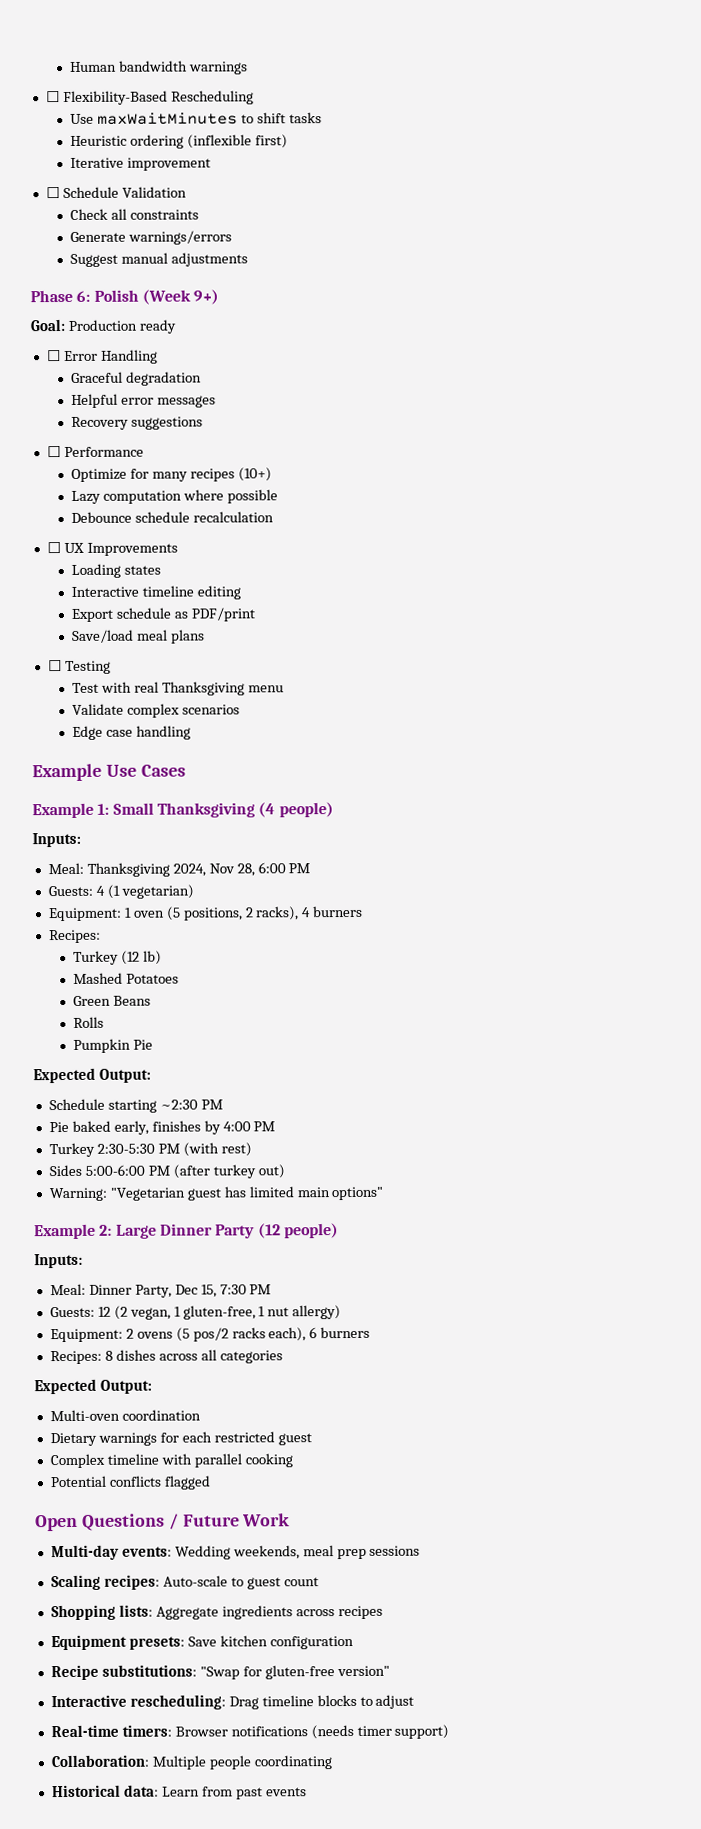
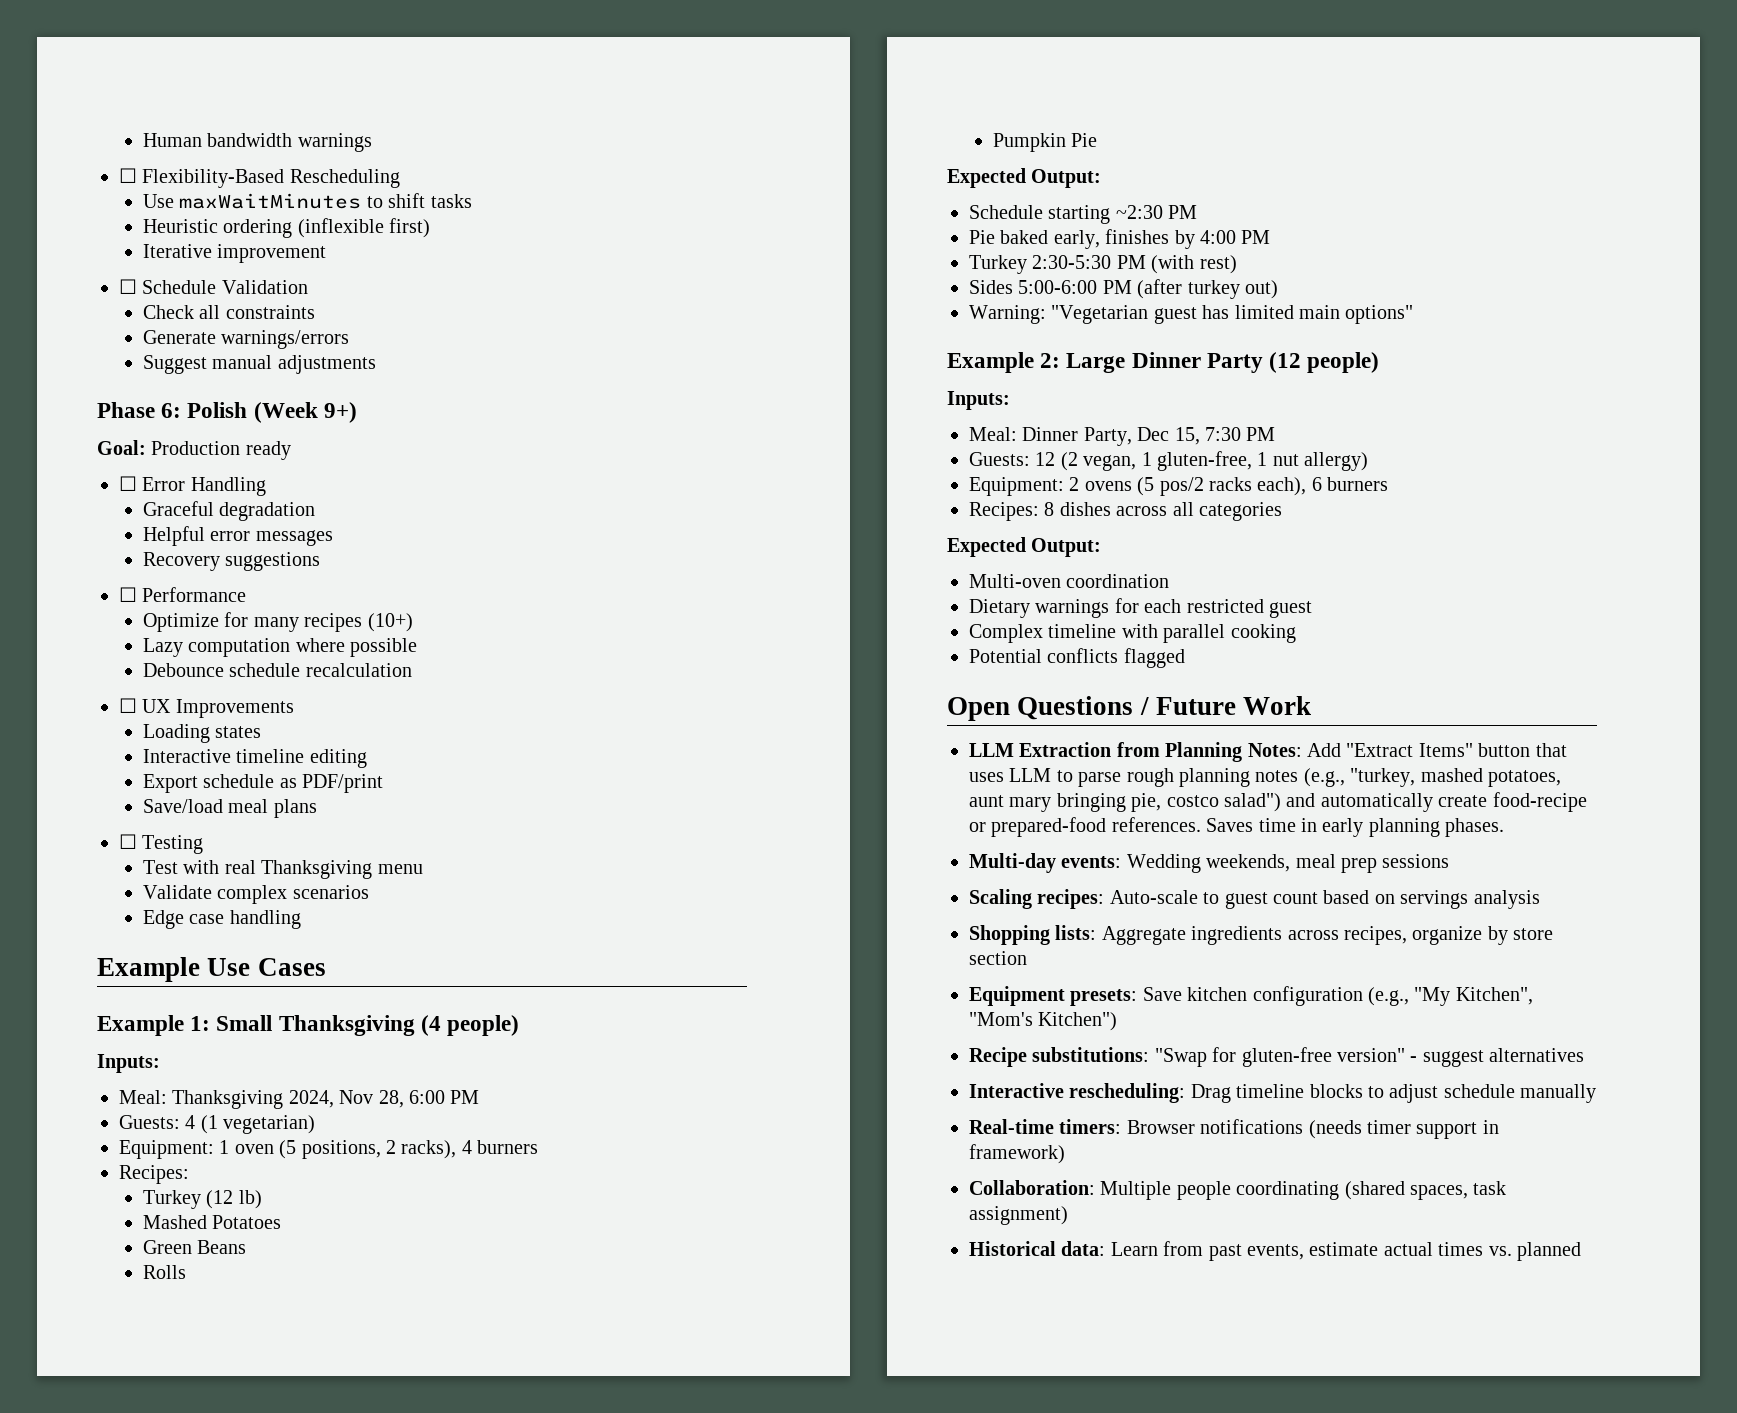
+ LLM Extraction from Planning Notes: Add "Extract Items" button that uses LLM to parse rough planning notes (e.g., "turkey, mashed potatoes, aunt mary bringing pie, costco salad") and automatically create food-recipe or prepared-food references. Saves time in early planning phases.
- Scaling recipes: Auto-scale to guest count
+ Scaling recipes: Auto-scale to guest count based on servings analysis
- Shopping lists: Aggregate ingredients across recipes
+ Shopping lists: Aggregate ingredients across recipes, organize by store section
- Equipment presets: Save kitchen configuration
+ Equipment presets: Save kitchen configuration (e.g., "My Kitchen", "Mom's Kitchen")
- Recipe substitutions: "Swap for gluten-free version"
+ Recipe substitutions: "Swap for gluten-free version" - suggest alternatives
- Interactive rescheduling: Drag timeline blocks to adjust
+ Interactive rescheduling: Drag timeline blocks to adjust schedule manually
- Real-time timers: Browser notifications (needs timer support)
+ Real-time timers: Browser notifications (needs timer support in framework)
- Collaboration: Multiple people coordinating
+ Collaboration: Multiple people coordinating (shared spaces, task assignment)
- Historical data: Learn from past events
+ Historical data: Learn from past events, estimate actual times vs. planned

